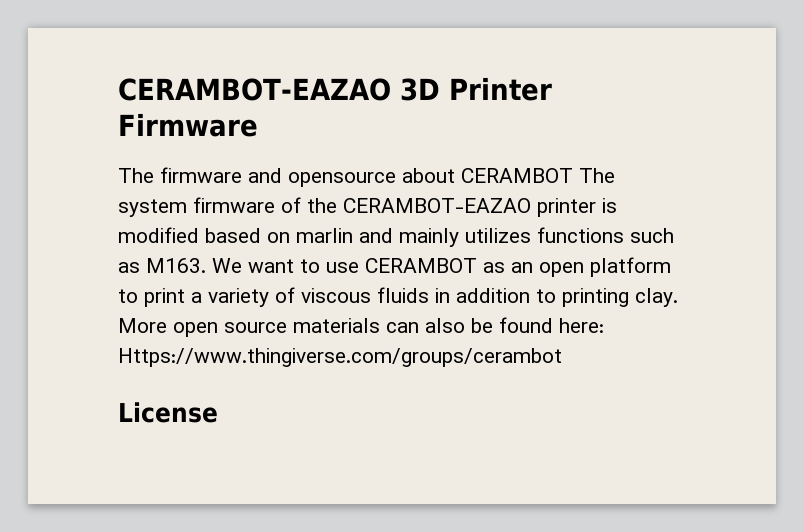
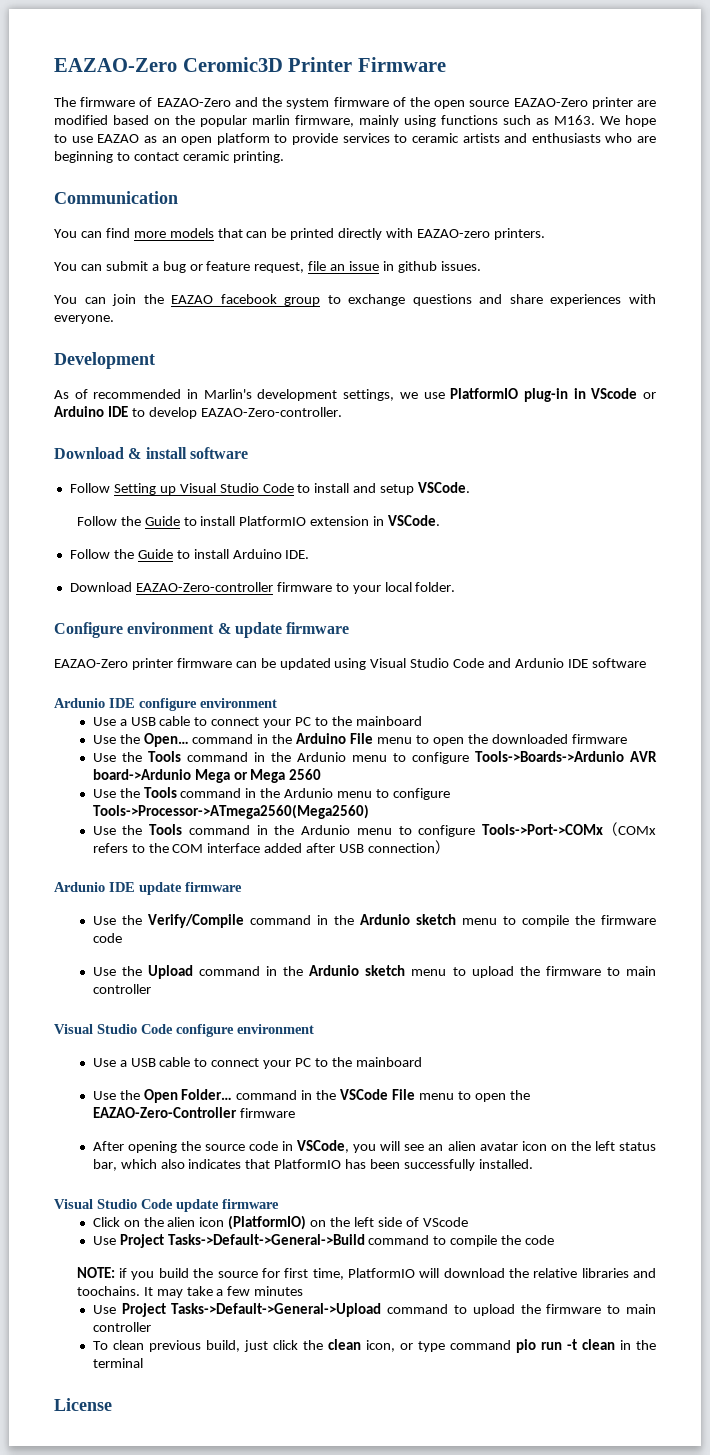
- CERAMBOT-EAZAO 3D Printer Firmware
+ EAZAO-Zero Ceromic3D Printer Firmware
- The firmware and opensource about CERAMBOT The system firmware of the CERAMBOT-EAZAO printer is modified based on marlin and mainly utilizes functions such as M163.
+ The firmware of EAZAO-Zero and the system firmware of the open source EAZAO-Zero printer are modified based on the popular marlin firmware, mainly using functions such as M163.
- We want to use CERAMBOT as an open platform to print a variety of viscous fluids in addition to printing clay. More open source materials can also be found here: Https://www.thingiverse.com/groups/cerambot
+ We hope to use EAZAO as an open platform to provide services to ceramic artists and enthusiasts who are beginning to contact ceramic printing.
+ Communication
+ You can find more models that can be printed directly with EAZAO-zero printers.
+ You can submit a bug or feature request, file an issue in github issues.
+ You can join the EAZAO facebook group to exchange questions and share experiences with everyone.
+ Development
+ As of recommended in Marlin's development settings, we use PlatformIO plug-in in VScode or Arduino IDE to develop EAZAO-Zero-controller.
+ Download & install software
+ Follow Setting up Visual Studio Code to install and setup VSCode.
+ Follow the Guide to install PlatformIO extension in VSCode.
+ Follow the Guide to install Arduino IDE.
+ Download EAZAO-Zero-controller firmware to your local folder.
+ Configure environment & update firmware
+ EAZAO-Zero printer firmware can be updated using Visual Studio Code and Ardunio IDE software
+ Ardunio IDE configure environment
+ Use a USB cable to connect your PC to the mainboard
+ Use the Open… command in the Arduino File menu to open the downloaded firmware
+ Use the Tools command in the Ardunio menu to configure Tools->Boards->Ardunio AVR board->Ardunio Mega or Mega 2560
+ Use the Tools command in the Ardunio menu to configure Tools->Processor->ATmega2560(Mega2560)
+ Use the Tools command in the Ardunio menu to configure Tools->Port->COMx（COMx refers to the COM interface added after USB connection）
+ Ardunio IDE update firmware
+ Use the Verify/Compile command in the Ardunio sketch menu to compile the firmware code
+ Use the Upload command in the Ardunio sketch menu to upload the firmware to main controller
+ Visual Studio Code configure environment
+ Use a USB cable to connect your PC to the mainboard
+ Use the Open Folder… command in the VSCode File menu to open the EAZAO-Zero-Controller firmware
+ After opening the source code in VSCode, you will see an alien avatar icon on the left status bar, which also indicates that PlatformIO has been successfully installed.
+ Visual Studio Code update firmware
+ Click on the alien icon (PlatformIO) on the left side of VScode
+ Use Project Tasks->Default->General->Build command to compile the code
+ NOTE: if you build the source for first time, PlatformIO will download the relative libraries and toochains. It may take a few minutes
+ Use Project Tasks->Default->General->Upload command to upload the firmware to main controller
+ To clean previous build, just click the clean icon, or type command pio run -t clean in the terminal

